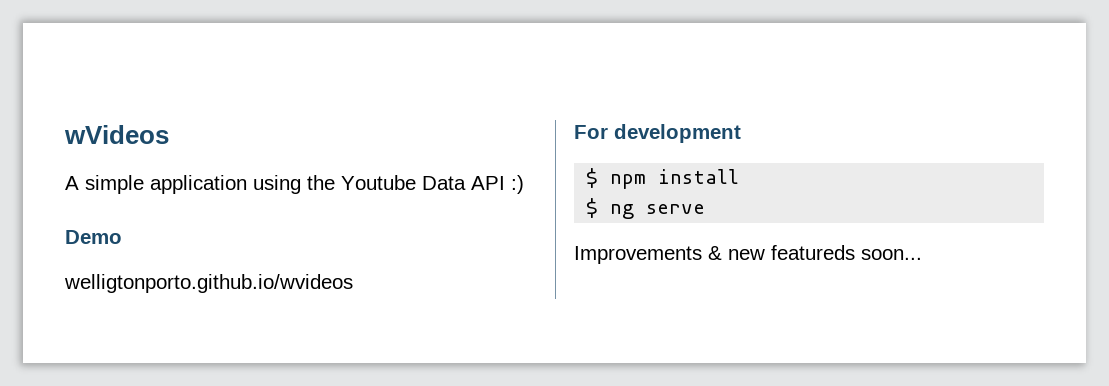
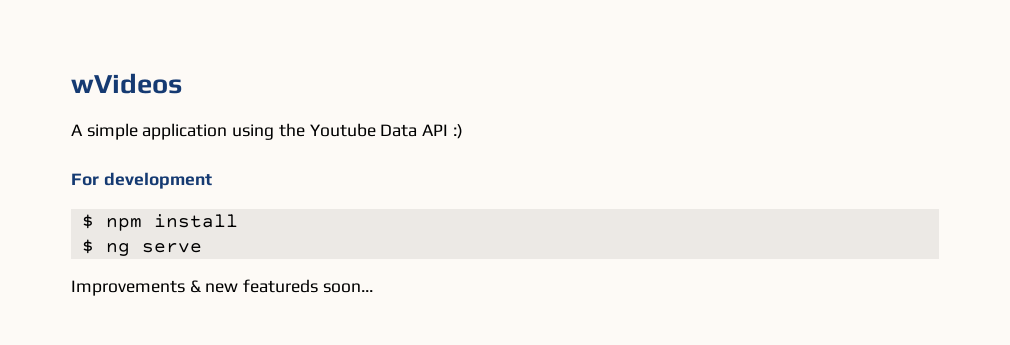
- Demo
- welligtonporto.github.io/wvideos

